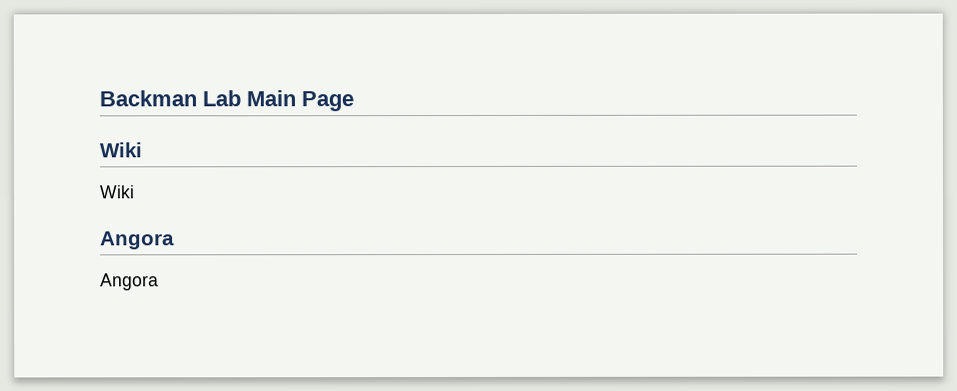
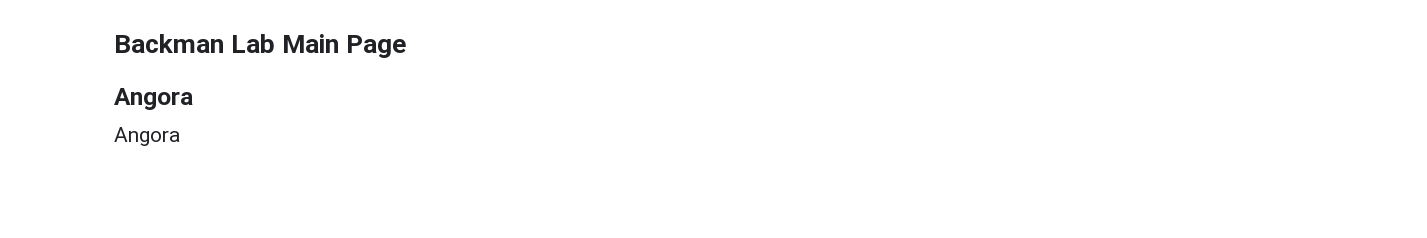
  Backman Lab Main Page
- Wiki
- Wiki

